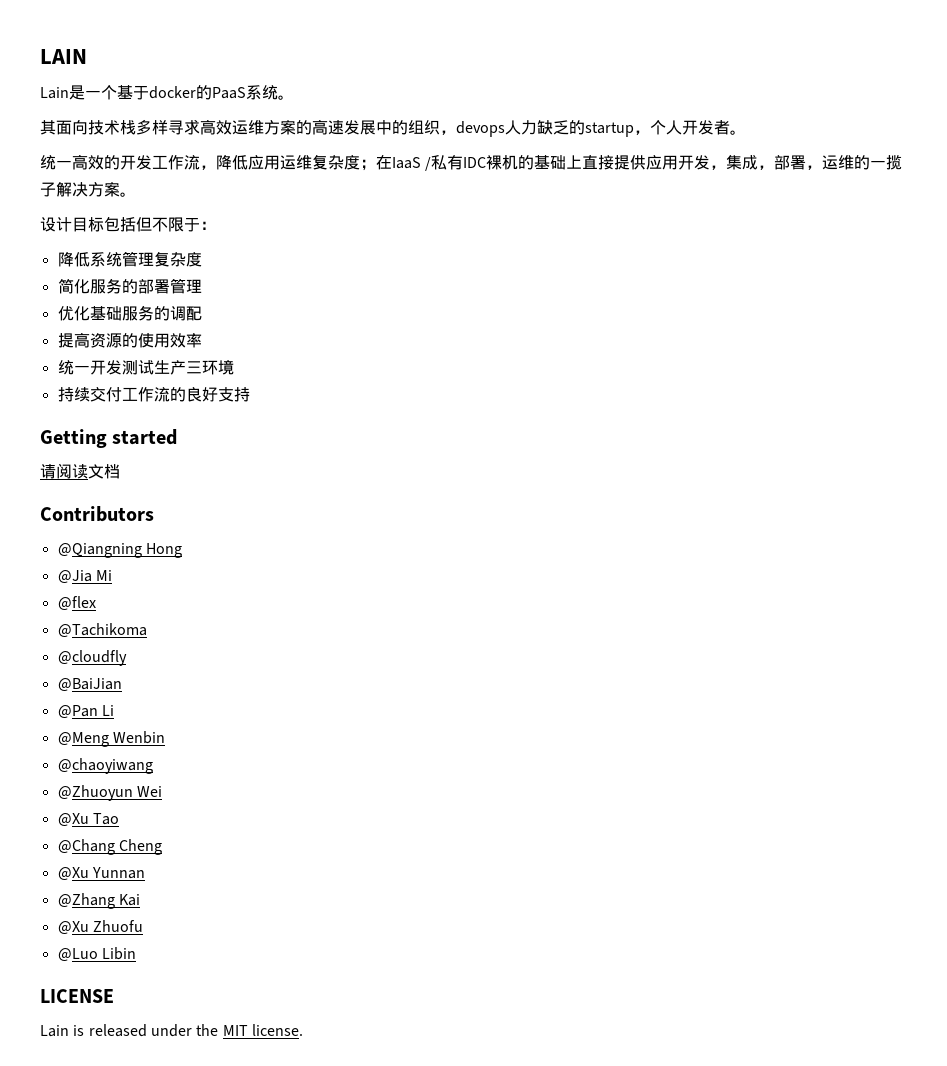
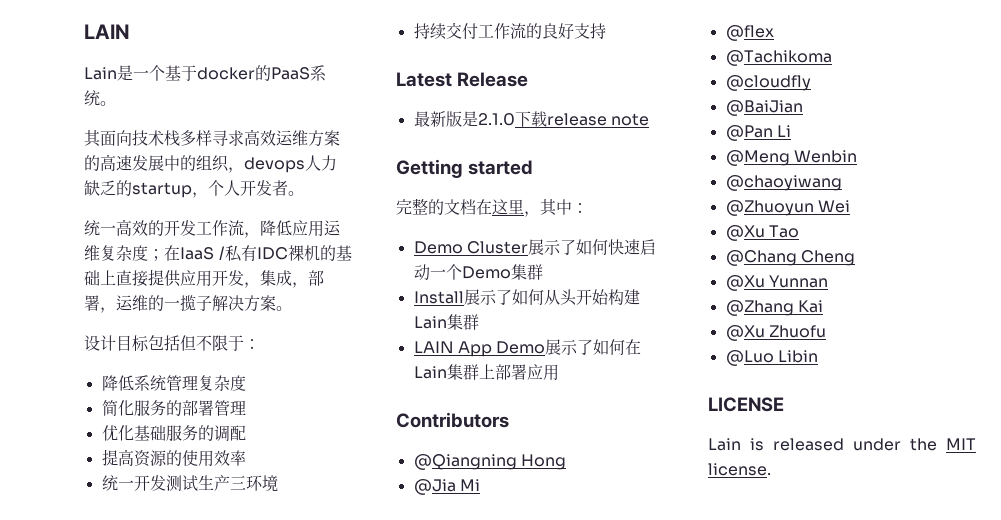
+ Latest Release
+ 最新版是2.1.0下载release note
- 请阅读文档
+ 完整的文档在这里，其中：
+ Demo Cluster展示了如何快速启动一个Demo集群
+ Install展示了如何从头开始构建Lain集群
+ LAIN App Demo展示了如何在Lain集群上部署应用

